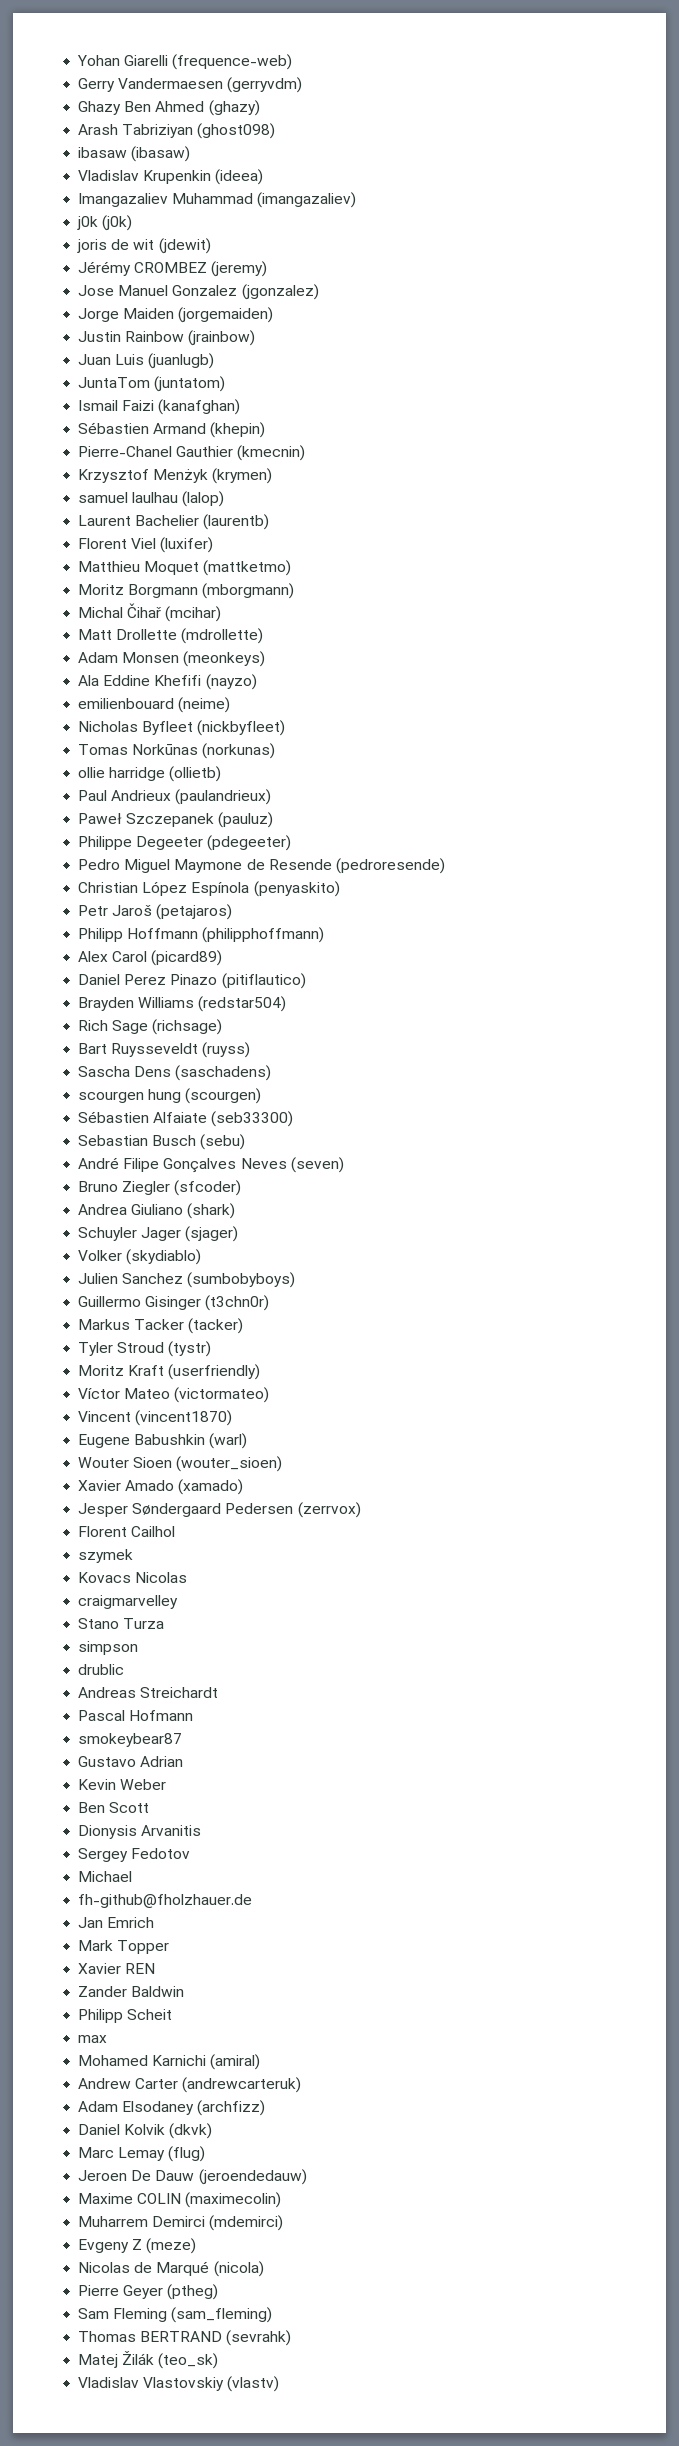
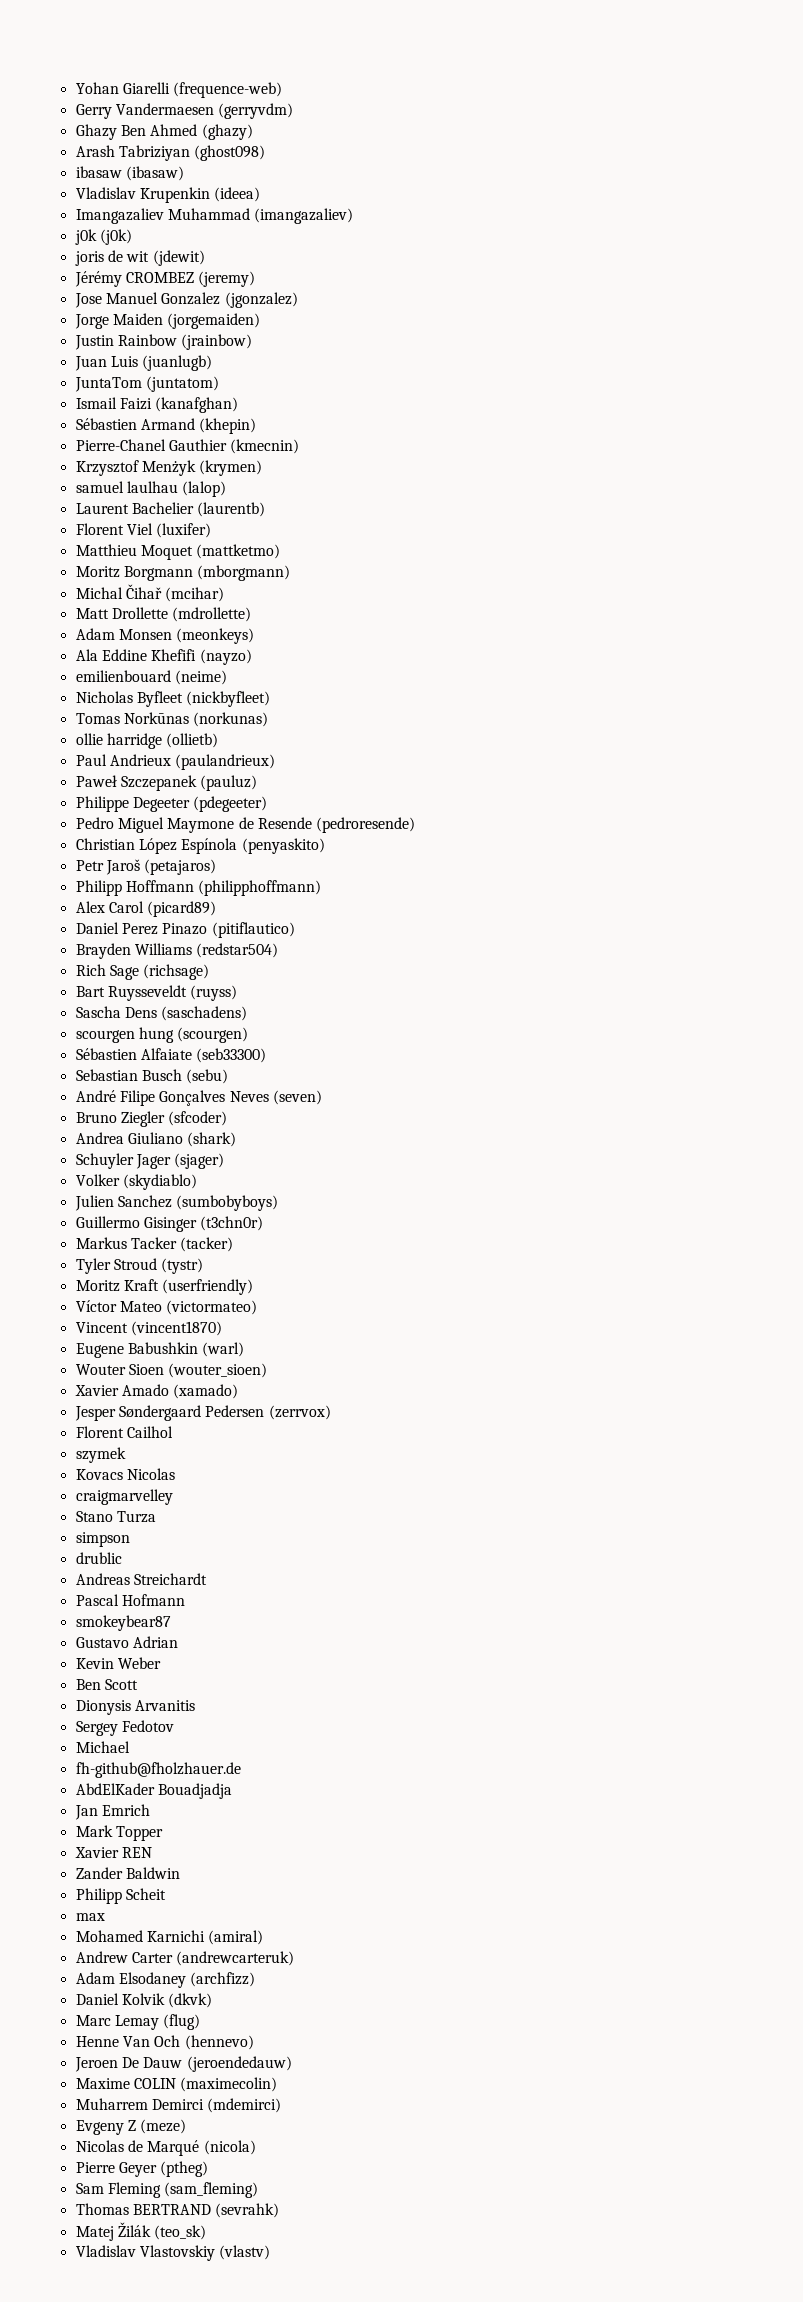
+ AbdElKader Bouadjadja
+ Henne Van Och (hennevo)

